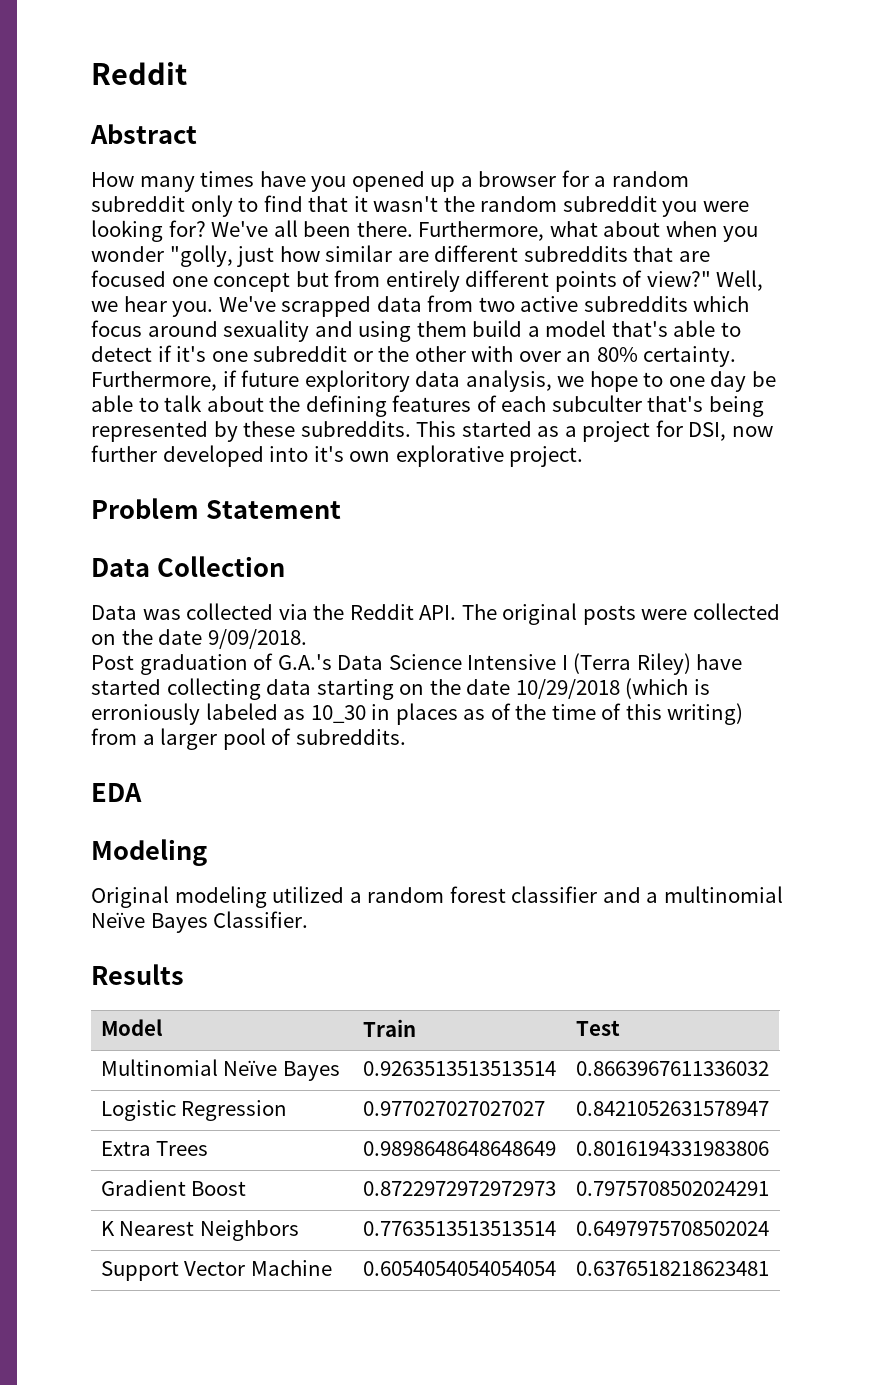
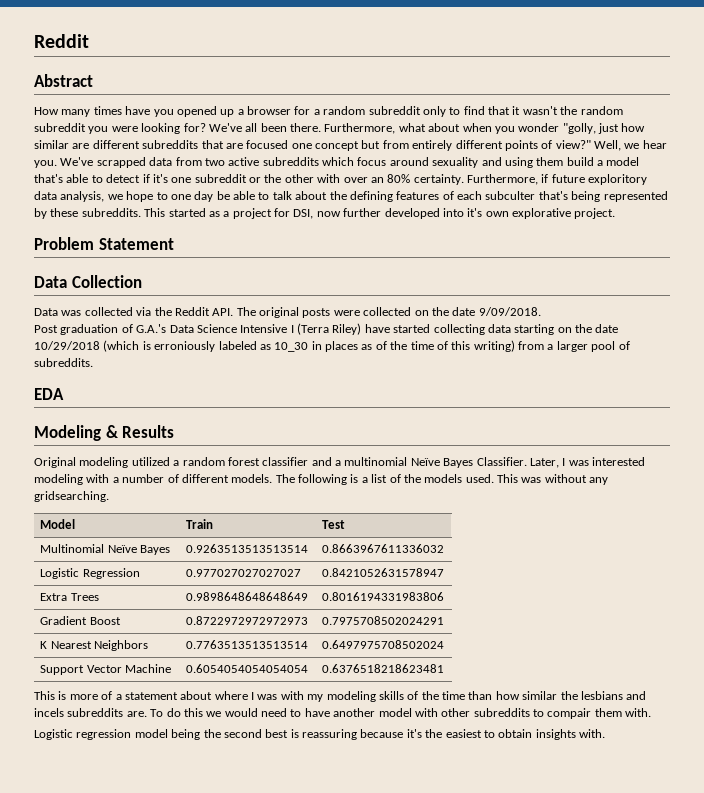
- Modeling
+ Modeling & Results
- Original modeling utilized a random forest classifier and a multinomial Neïve Bayes Classifier.
- Results
+ Original modeling utilized a random forest classifier and a multinomial Neïve Bayes Classifier. Later, I was interested modeling with a number of different models. The following is a list of the models used. This was without any gridsearching.
+ This is more of a statement about where I was with my modeling skills of the time than how similar the lesbians and incels subreddits are. To do this we would need to have another model with other subreddits to compair them with.
+ Logistic regression model being the second best is reassuring because it's the easiest to obtain insights with.

